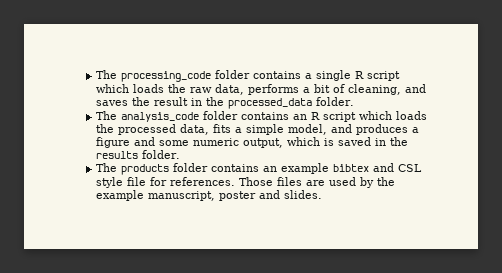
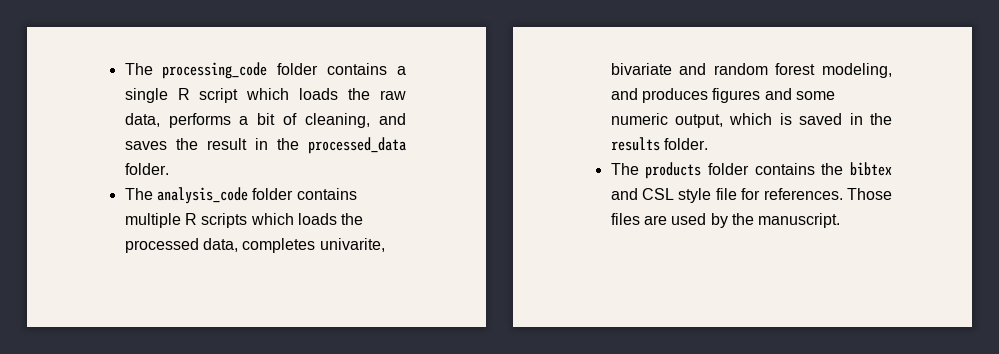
- The analysis_code folder contains an R script which loads the processed data, fits a simple model, and produces a figure and some numeric output, which is saved in the results folder.
+ The analysis_code folder contains multiple R scripts which loads the processed data, completes univarite, bivariate and random forest modeling, and produces figures and some numeric output, which is saved in the results folder.
- The products folder contains an example bibtex and CSL style file for references.
+ The products folder contains the bibtex and CSL style file for references.
- Those files are used by the example manuscript, poster and slides.
+ Those files are used by the manuscript.

